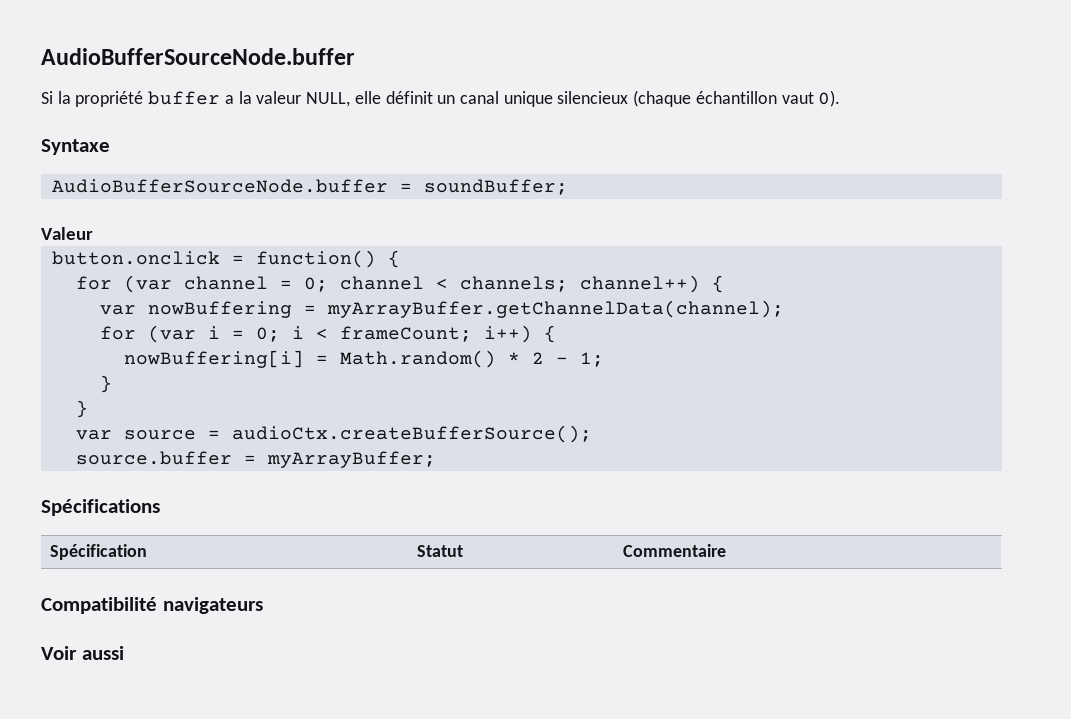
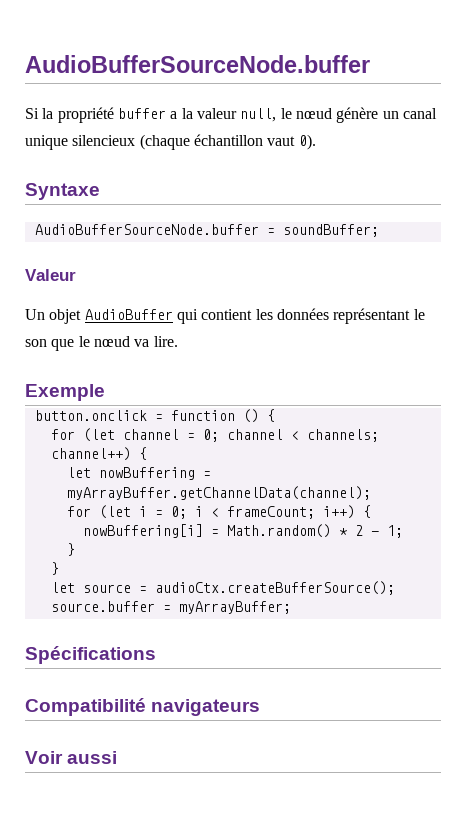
- Si la propriété buffer a la valeur NULL, elle définit un canal unique silencieux (chaque échantillon vaut 0).
+ Si la propriété buffer a la valeur null, le nœud génère un canal unique silencieux (chaque échantillon vaut 0).
+ Un objet AudioBuffer qui contient les données représentant le son que le nœud va lire.
+ Exemple
- button.onclick = function() {
+ button.onclick = function () {
- for (var channel = 0; channel < channels; channel++) {
+ for (let channel = 0; channel < channels; channel++) {
- var nowBuffering = myArrayBuffer.getChannelData(channel);
+ let nowBuffering = myArrayBuffer.getChannelData(channel);
- for (var i = 0; i < frameCount; i++) {
+ for (let i = 0; i < frameCount; i++) {
- var source = audioCtx.createBufferSource();
+ let source = audioCtx.createBufferSource();
- Spécification | Statut | Commentaire

